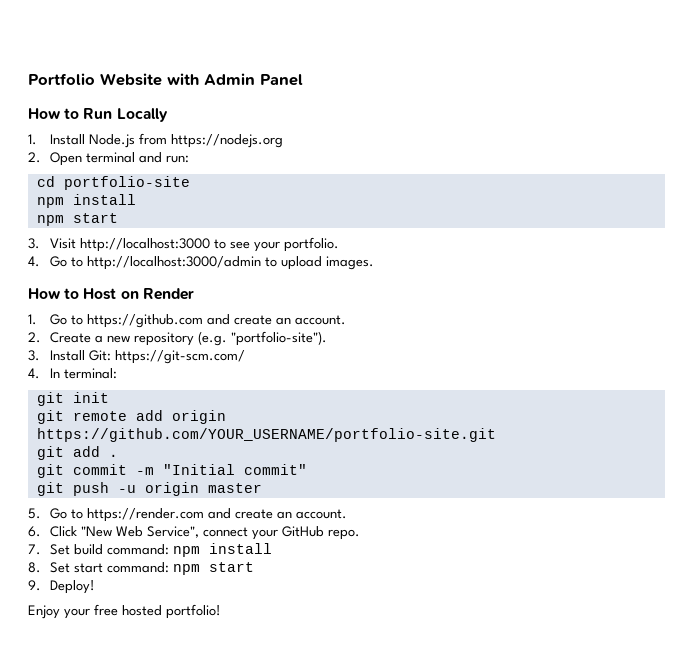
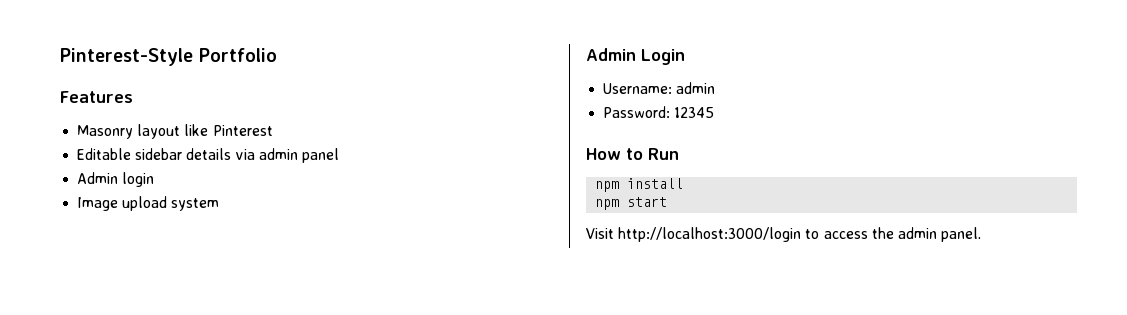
- Portfolio Website with Admin Panel
- How to Run Locally
- 1. Install Node.js from https://nodejs.org
- 2. Open terminal and run:
- cd portfolio-site
+ Pinterest-Style Portfolio
+ Features
+ Masonry layout like Pinterest
+ Editable sidebar details via admin panel
+ Admin login
+ Image upload system
+ Admin Login
+ Username: admin
+ Password: 12345
+ How to Run
  npm install
  npm start
- 3. Visit http://localhost:3000 to see your portfolio.
- 4. Go to http://localhost:3000/admin to upload images.
- How to Host on Render
- 1. Go to https://github.com and create an account.
- 2. Create a new repository (e.g. "portfolio-site").
- 3. Install Git: https://git-scm.com/
- 4. In terminal:
- git init
- git remote add origin https://github.com/YOUR_USERNAME/portfolio-site.git
- git add .
- git commit -m "Initial commit"
- git push -u origin master
- 5. Go to https://render.com and create an account.
- 6. Click "New Web Service", connect your GitHub repo.
- 7. Set build command: npm install
- 8. Set start command: npm start
- 9. Deploy!
- Enjoy your free hosted portfolio!
+ Visit http://localhost:3000/login to access the admin panel.

